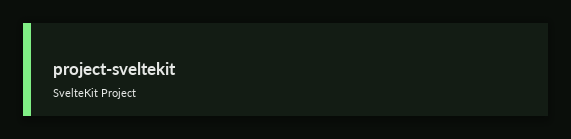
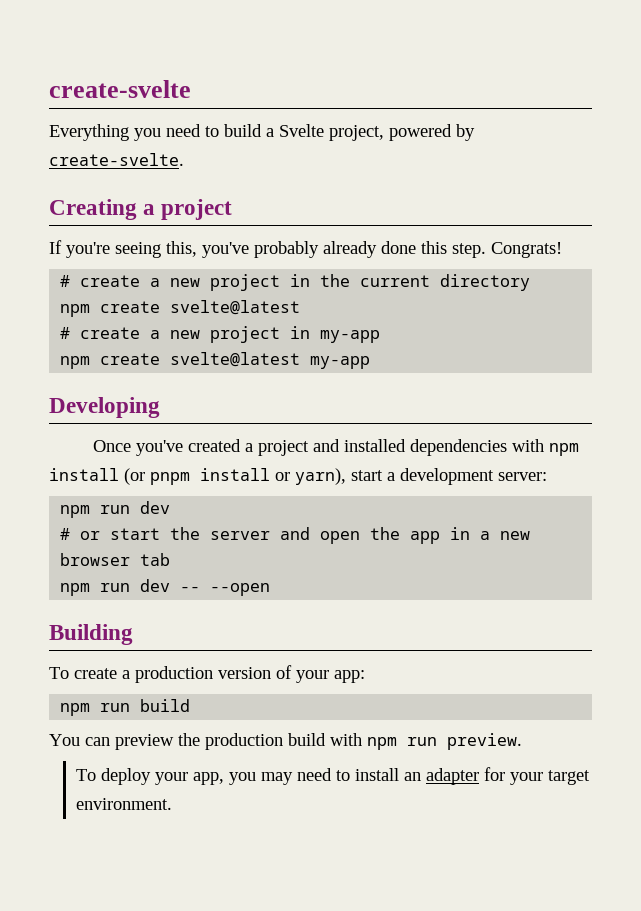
- project-sveltekit
- SvelteKit Project
+ create-svelte
+ Everything you need to build a Svelte project, powered by create-svelte.
+ Creating a project
+ If you're seeing this, you've probably already done this step. Congrats!
+ # create a new project in the current directory
+ npm create svelte@latest
+ # create a new project in my-app
+ npm create svelte@latest my-app
+ Developing
+ Once you've created a project and installed dependencies with npm install (or pnpm install or yarn), start a development server:
+ npm run dev
+ # or start the server and open the app in a new browser tab
+ npm run dev -- --open
+ Building
+ To create a production version of your app:
+ npm run build
+ You can preview the production build with npm run preview.
+ To deploy your app, you may need to install an adapter for your target environment.

